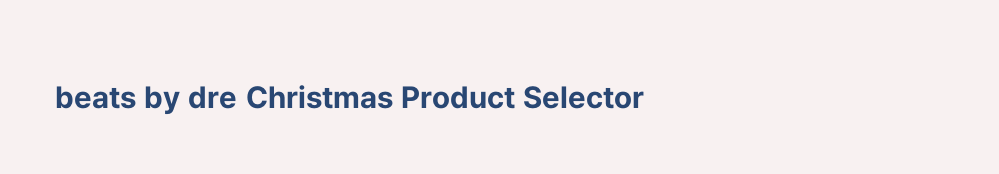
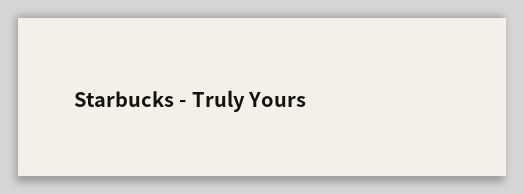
- beats by dre Christmas Product Selector
+ Starbucks - Truly Yours

